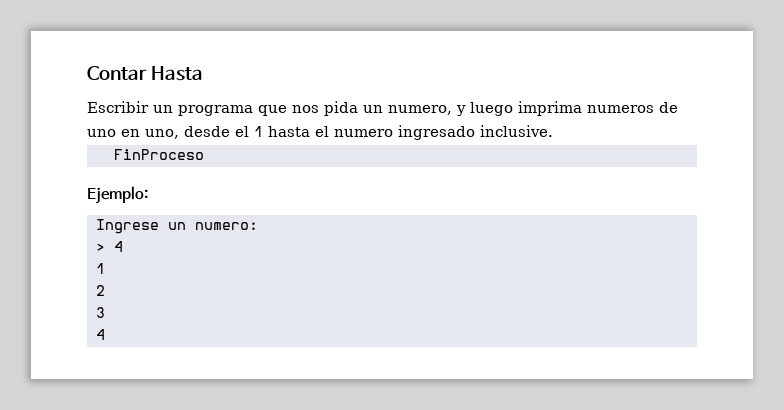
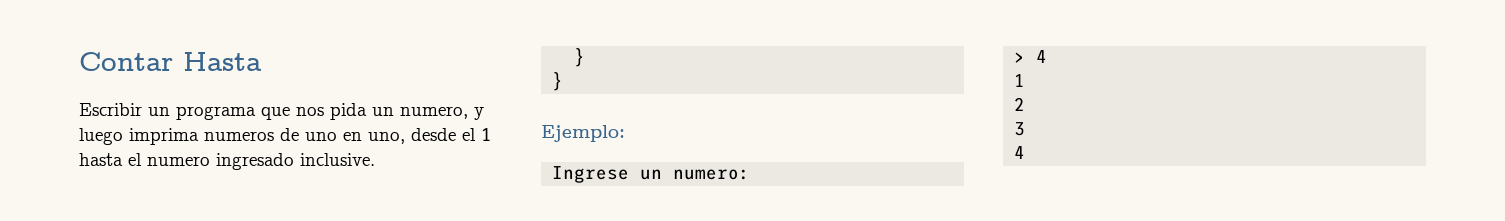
  Escribir un programa que nos pida un numero, y luego imprima numeros de uno en uno, desde el 1 hasta el numero ingresado inclusive.
- FinProceso
+ }
+ }

